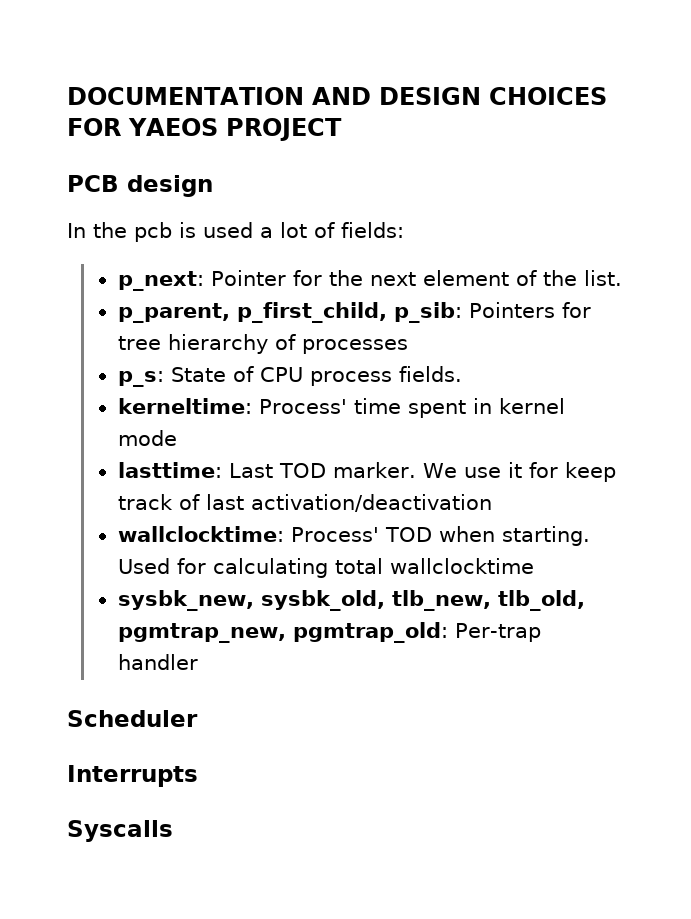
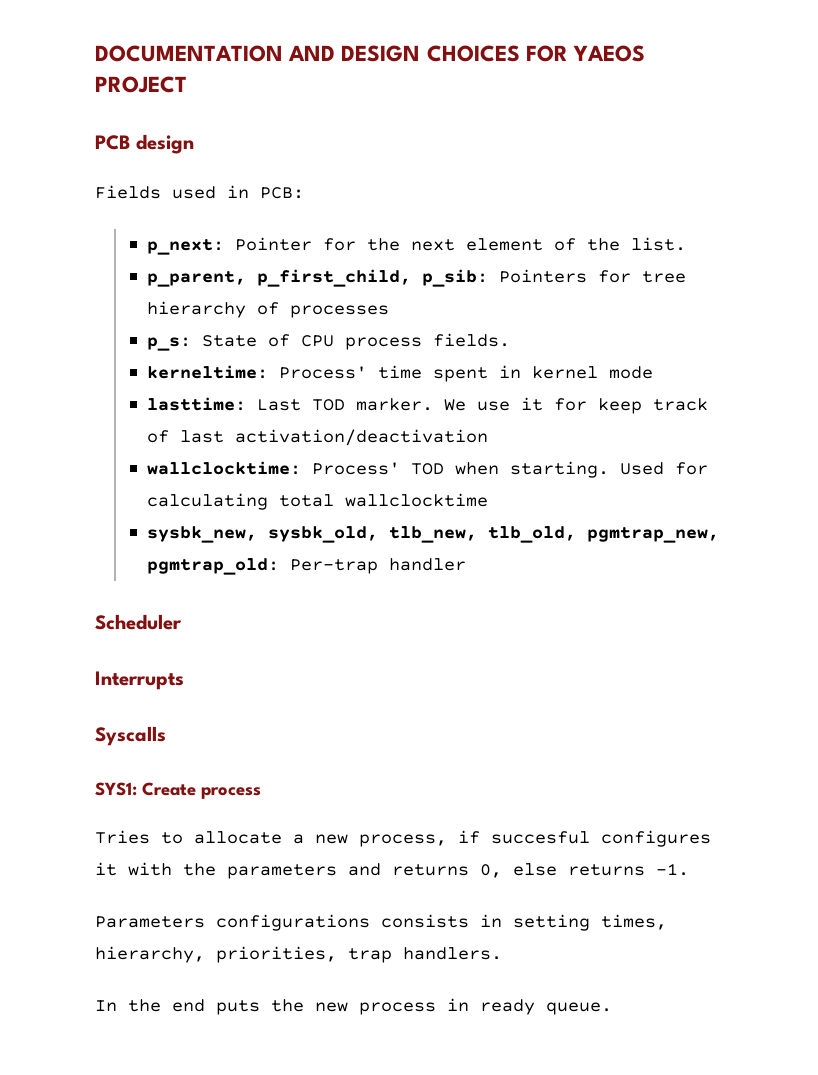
- In the pcb is used a lot of fields:
+ Fields used in PCB:
+ SYS1: Create process
+ Tries to allocate a new process, if succesful configures it with the parameters and returns 0, else returns -1.
+ Parameters configurations consists in setting times, hierarchy, priorities, trap handlers.
+ In the end puts the new process in ready queue.

